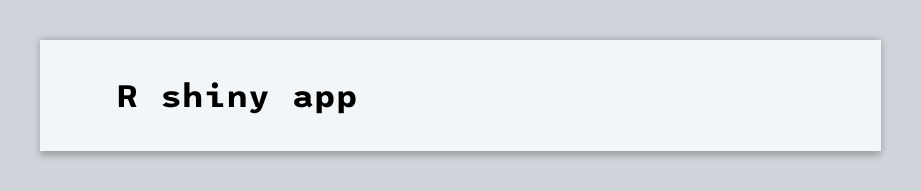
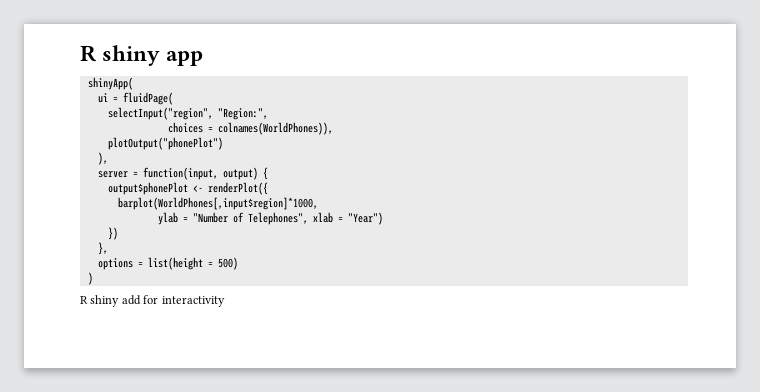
+ shinyApp(
+ ui = fluidPage(
+ selectInput("region", "Region:",
+ choices = colnames(WorldPhones)),
+ plotOutput("phonePlot")
+ ),
+ server = function(input, output) {
+ output$phonePlot <- renderPlot({
+ barplot(WorldPhones[,input$region]*1000,
+ ylab = "Number of Telephones", xlab = "Year")
+ })
+ },
+ options = list(height = 500)
+ )
+ R shiny add for interactivity

